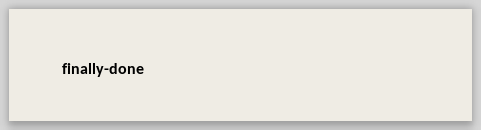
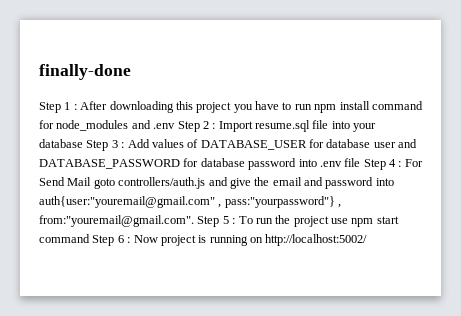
+ Step 1 : After downloading this project you have to run npm install command for node_modules and .env Step 2 : Import resume.sql file into your database Step 3 : Add values of DATABASE_USER for database user and DATABASE_PASSWORD for database password into .env file Step 4 : For Send Mail goto controllers/auth.js and give the email and password into auth{user:"youremail@gmail.com" , pass:"yourpassword"} , from:"youremail@gmail.com". Step 5 : To run the project use npm start command Step 6 : Now project is running on http://localhost:5002/

